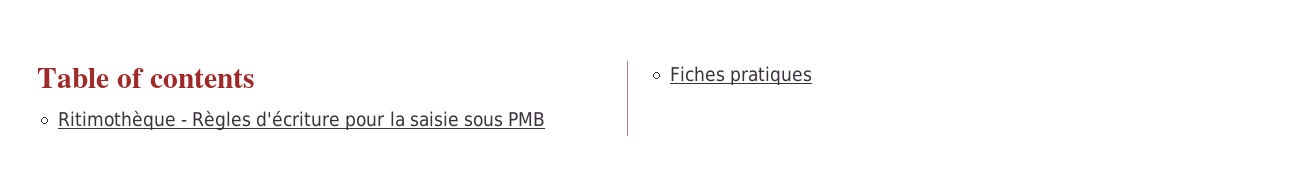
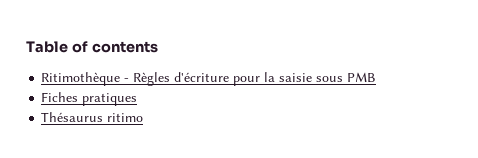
+ Thésaurus ritimo

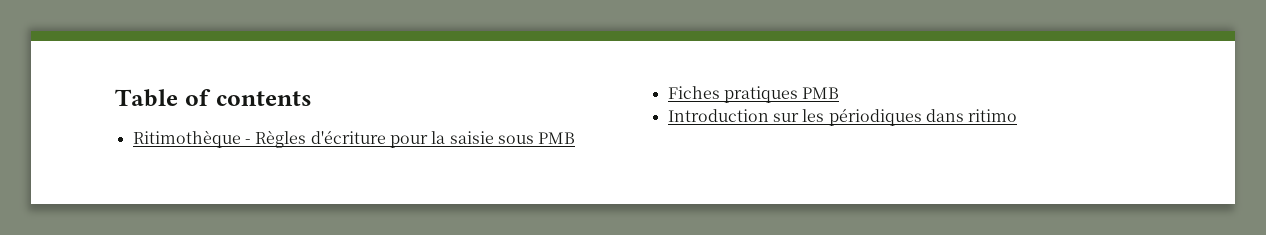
- Fiches pratiques
- Thésaurus ritimo
+ Fiches pratiques PMB
+ Introduction sur les périodiques dans ritimo

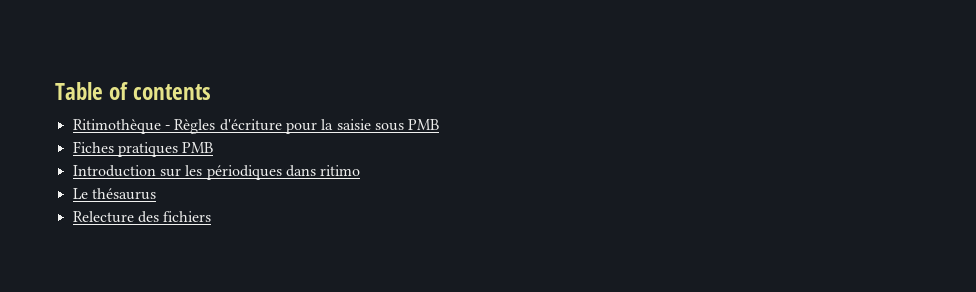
+ Le thésaurus
+ Relecture des fichiers

